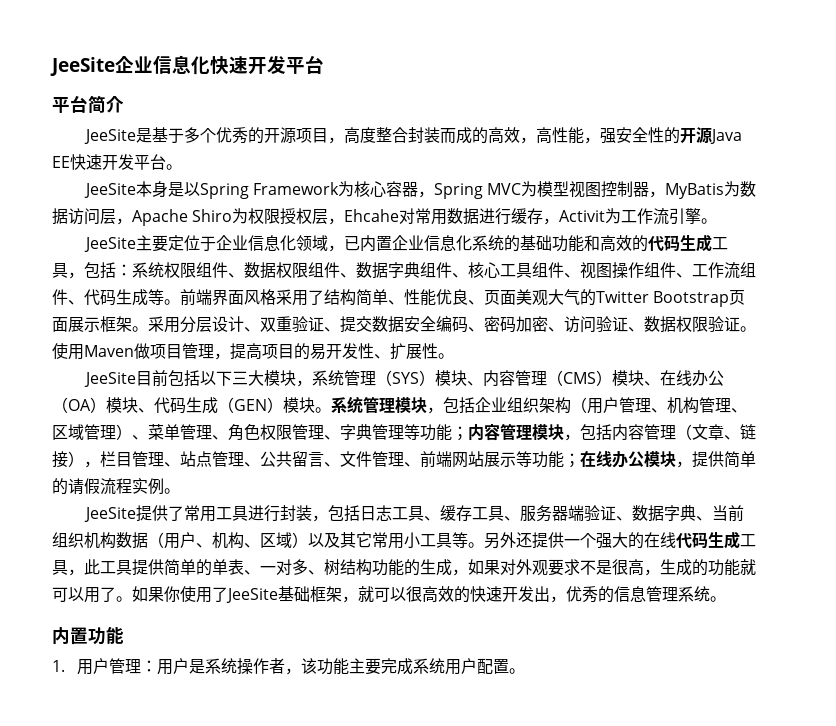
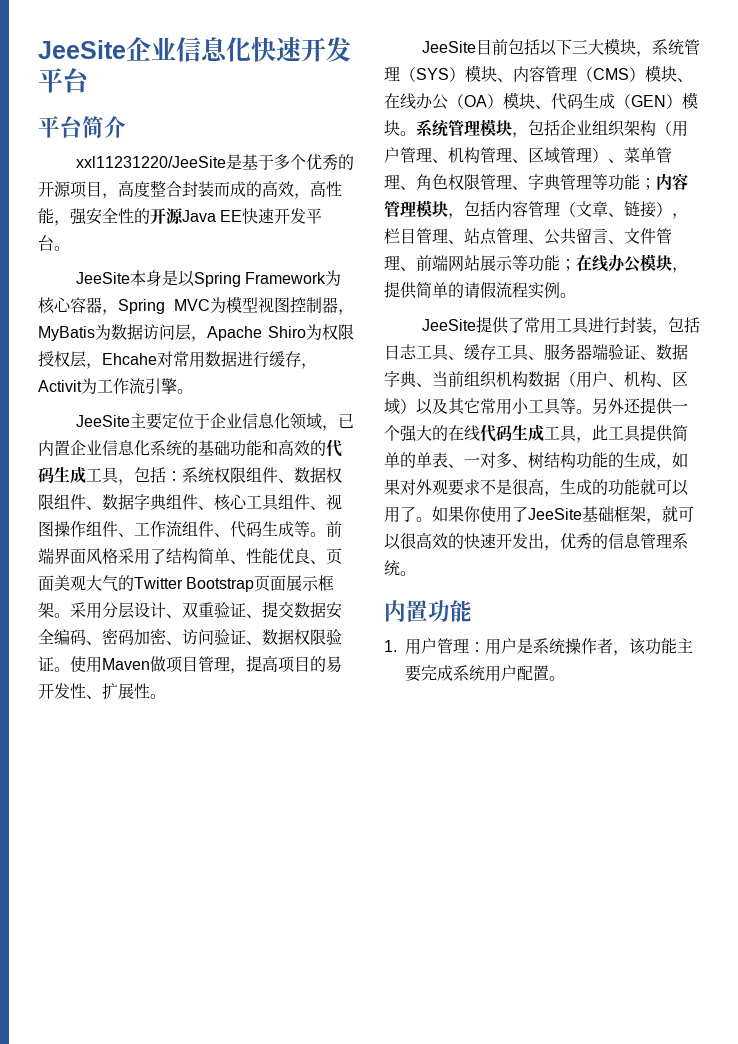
- JeeSite是基于多个优秀的开源项目，高度整合封装而成的高效，高性能，强安全性的开源Java EE快速开发平台。
+ xxl11231220/JeeSite是基于多个优秀的开源项目，高度整合封装而成的高效，高性能，强安全性的开源Java EE快速开发平台。

